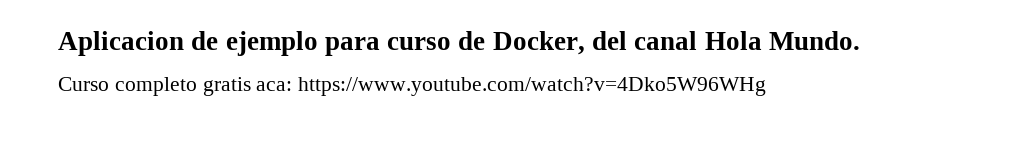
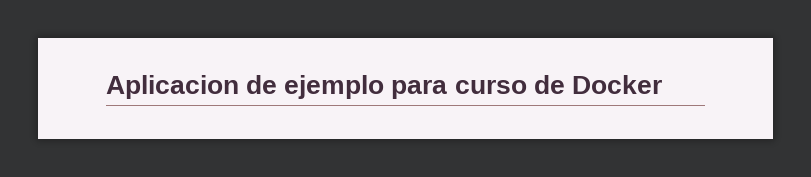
- Aplicacion de ejemplo para curso de Docker, del canal Hola Mundo.
- Curso completo gratis aca: https://www.youtube.com/watch?v=4Dko5W96WHg
+ Aplicacion de ejemplo para curso de Docker

